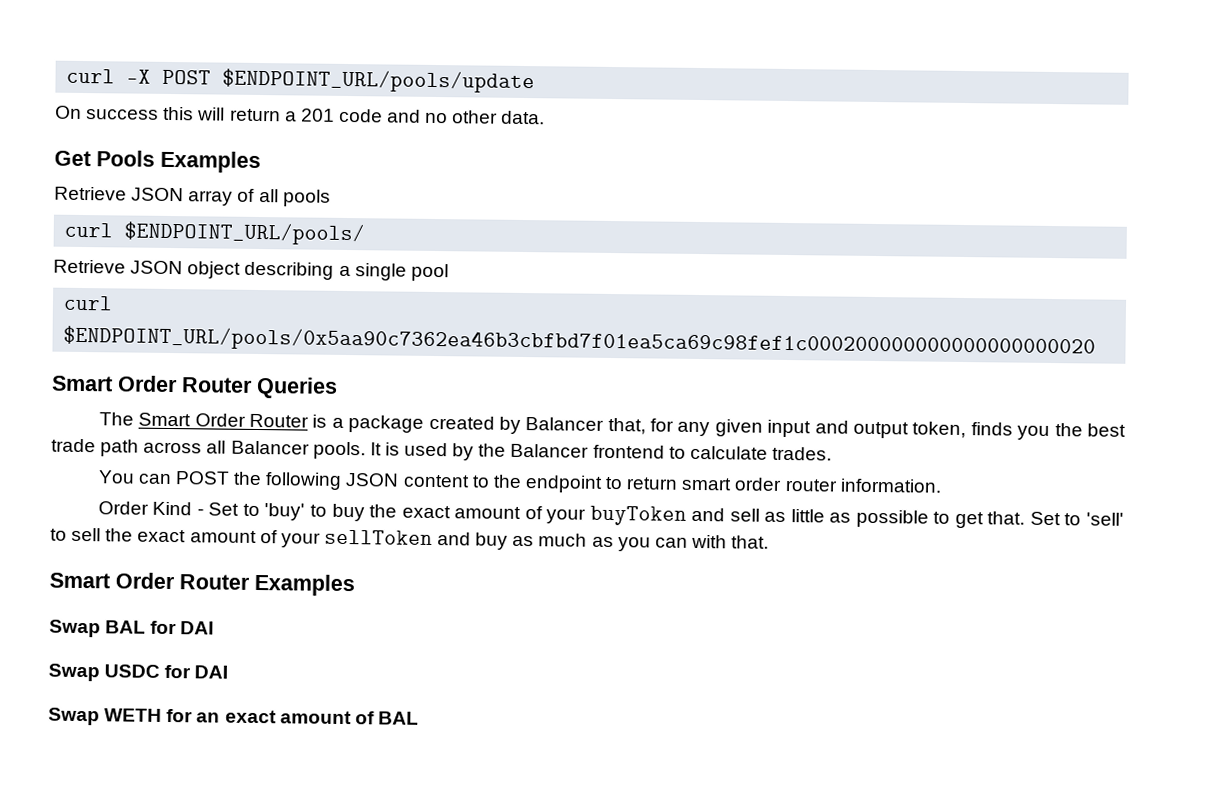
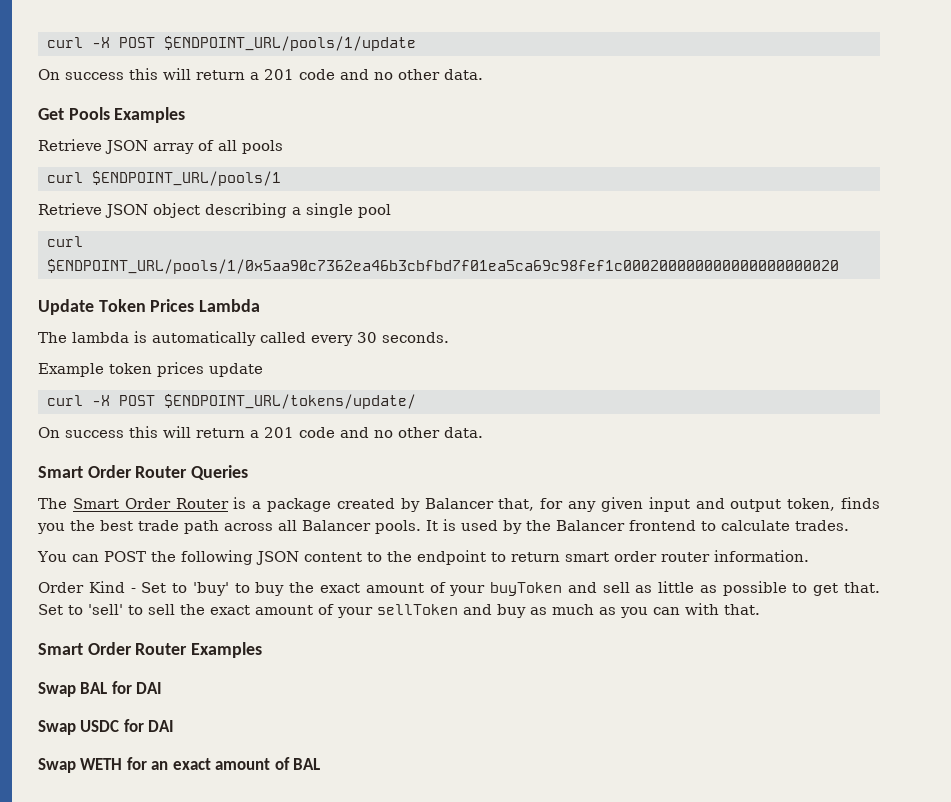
- curl -X POST $ENDPOINT_URL/pools/update
+ curl -X POST $ENDPOINT_URL/pools/1/update
- curl $ENDPOINT_URL/pools/
+ curl $ENDPOINT_URL/pools/1
- curl $ENDPOINT_URL/pools/0x5aa90c7362ea46b3cbfbd7f01ea5ca69c98fef1c000200000000000000000020
+ curl $ENDPOINT_URL/pools/1/0x5aa90c7362ea46b3cbfbd7f01ea5ca69c98fef1c000200000000000000000020
+ Update Token Prices Lambda
+ The lambda is automatically called every 30 seconds.
+ Example token prices update
+ curl -X POST $ENDPOINT_URL/tokens/update/
+ On success this will return a 201 code and no other data.

